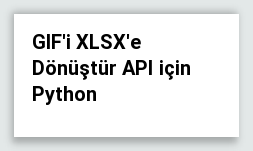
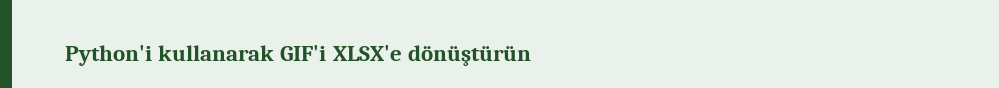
- GIF'i XLSX'e Dönüştür API için Python
+ Python'i kullanarak GIF'i XLSX'e dönüştürün

